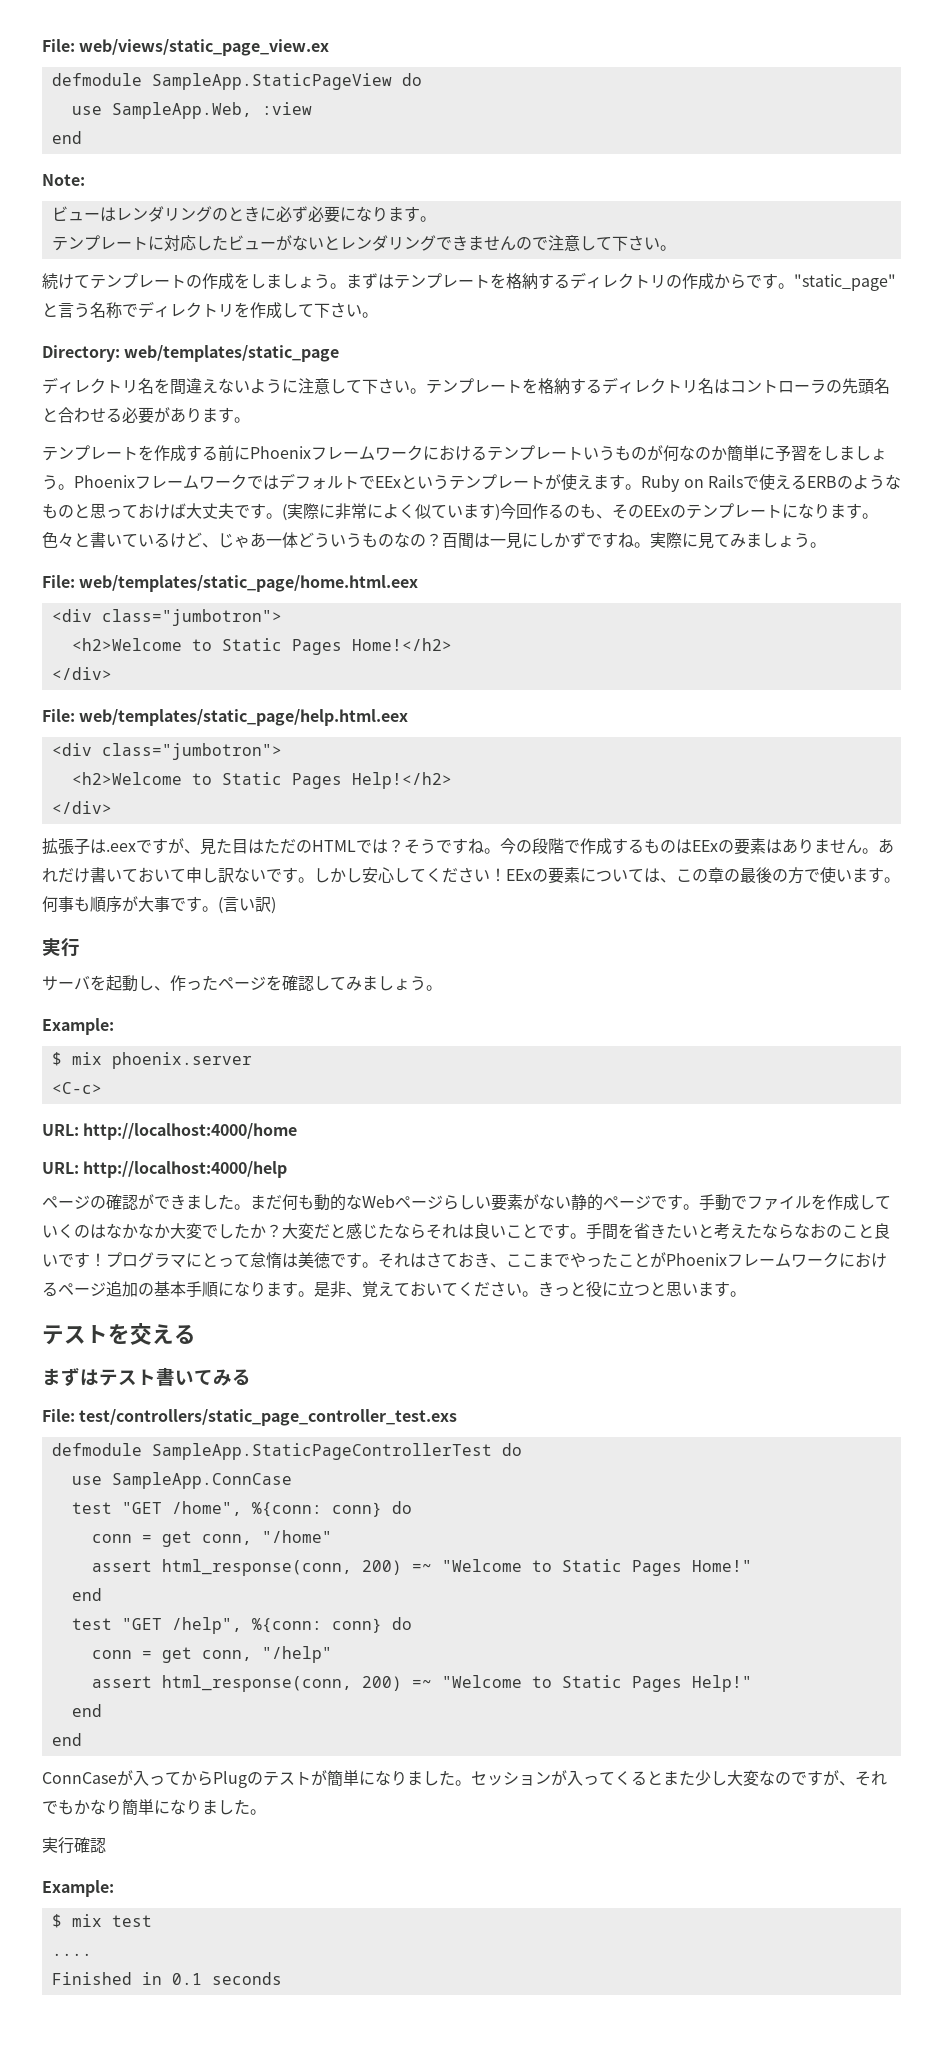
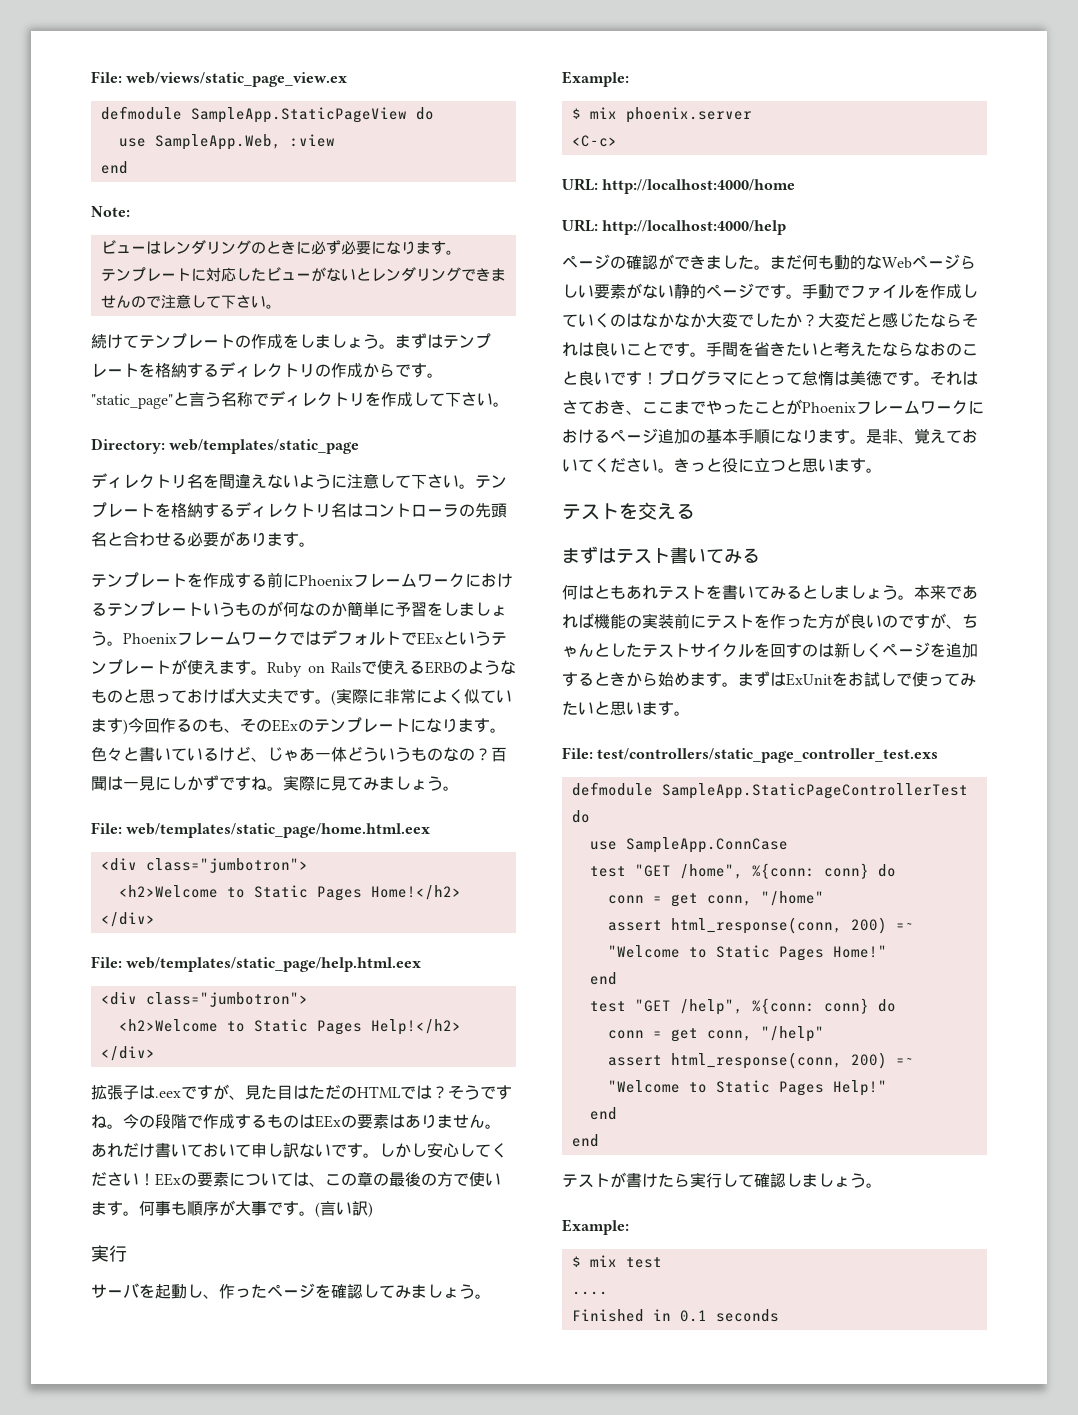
+ 何はともあれテストを書いてみるとしましょう。本来であれば機能の実装前にテストを作った方が良いのですが、ちゃんとしたテストサイクルを回すのは新しくページを追加するときから始めます。まずはExUnitをお試しで使ってみたいと思います。
- ConnCaseが入ってからPlugのテストが簡単になりました。セッションが入ってくるとまた少し大変なのですが、それでもかなり簡単になりました。
- 実行確認
+ テストが書けたら実行して確認しましょう。

